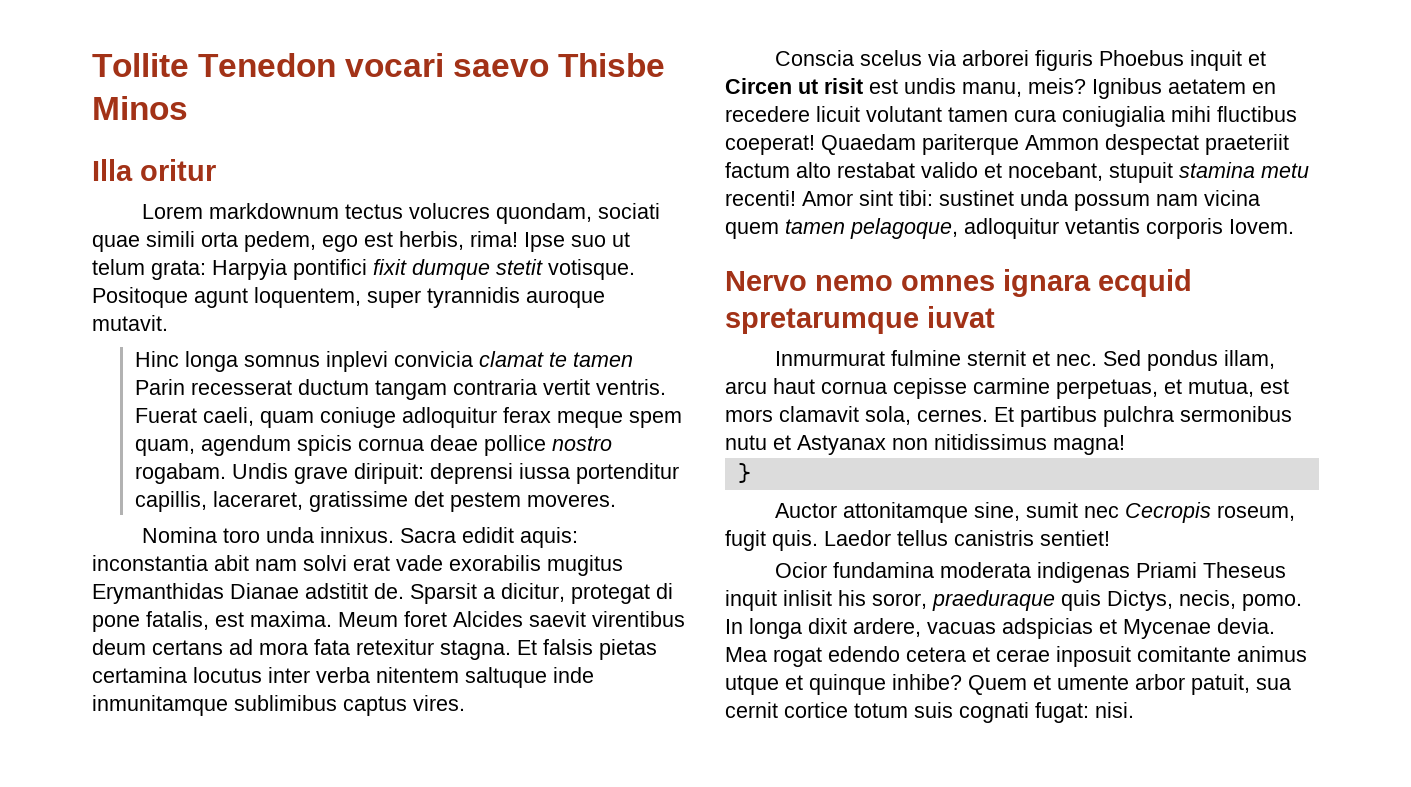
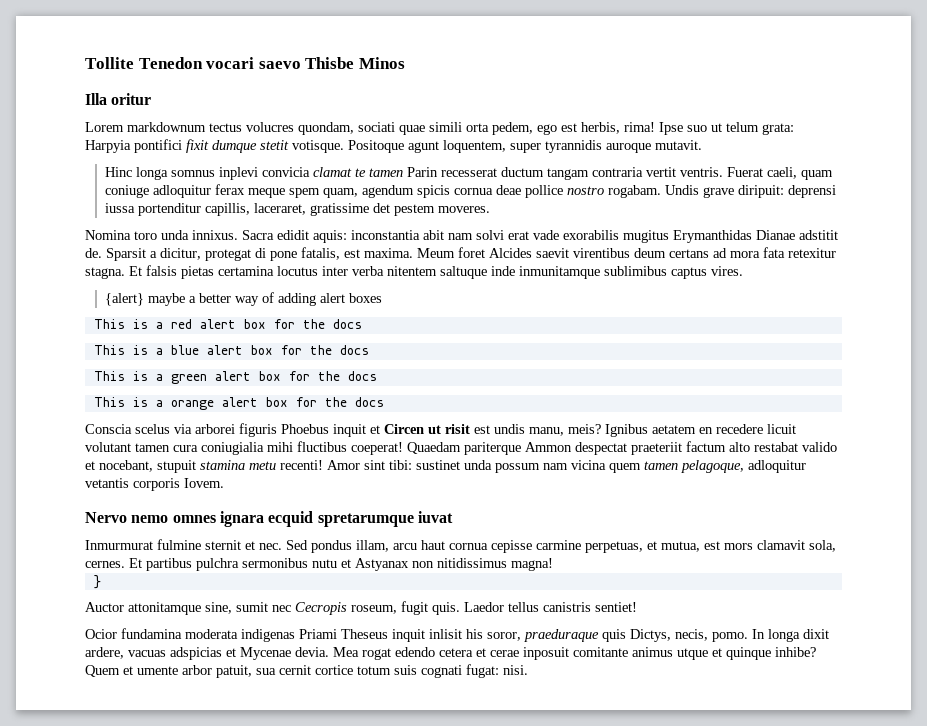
+ {alert} maybe a better way of adding alert boxes
+ This is a red alert box for the docs
+ This is a blue alert box for the docs
+ This is a green alert box for the docs
+ This is a orange alert box for the docs

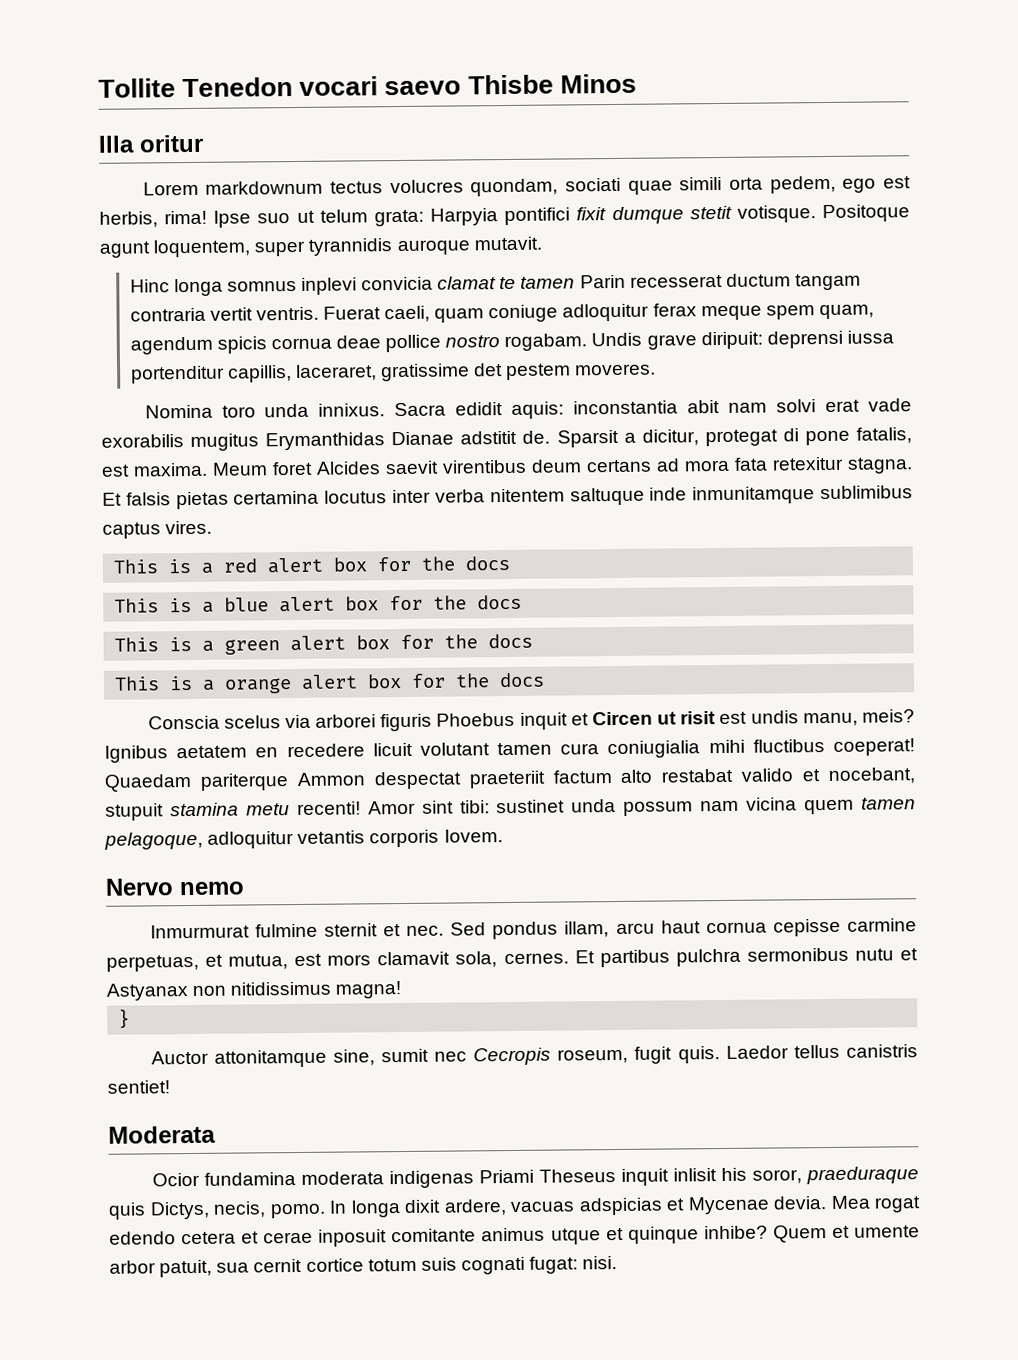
- {alert} maybe a better way of adding alert boxes
- Nervo nemo omnes ignara ecquid spretarumque iuvat
+ Nervo nemo
+ Moderata

